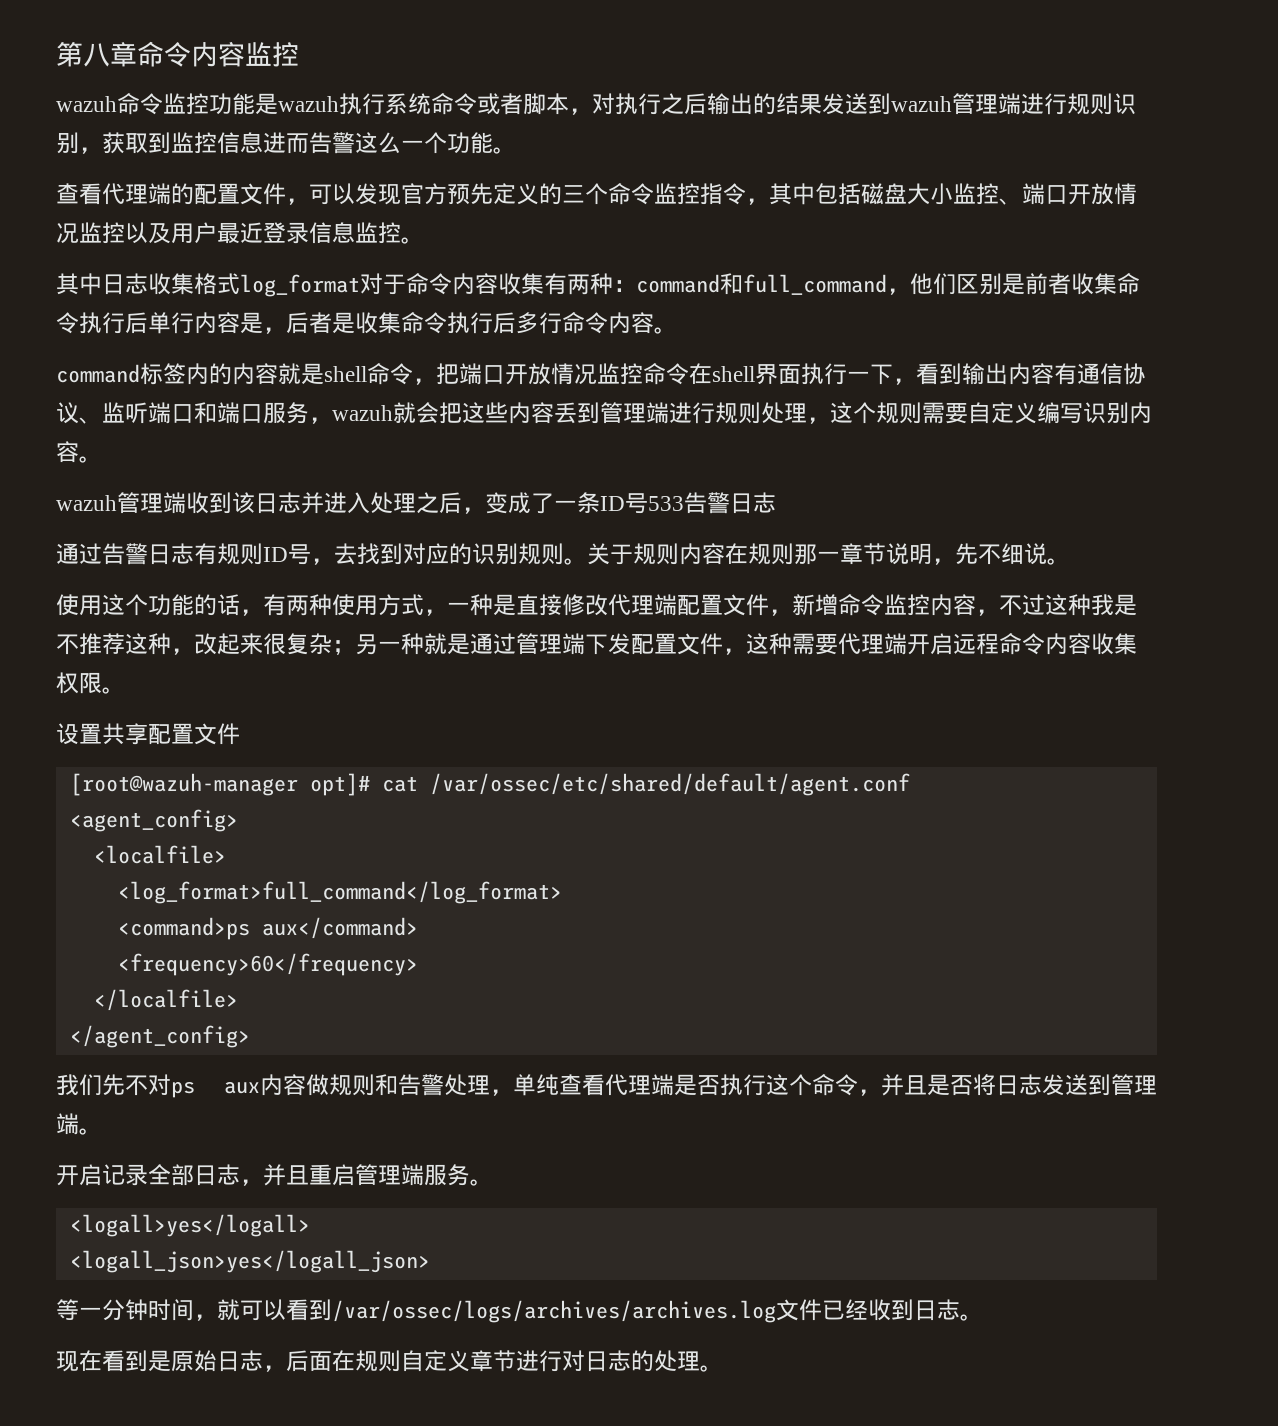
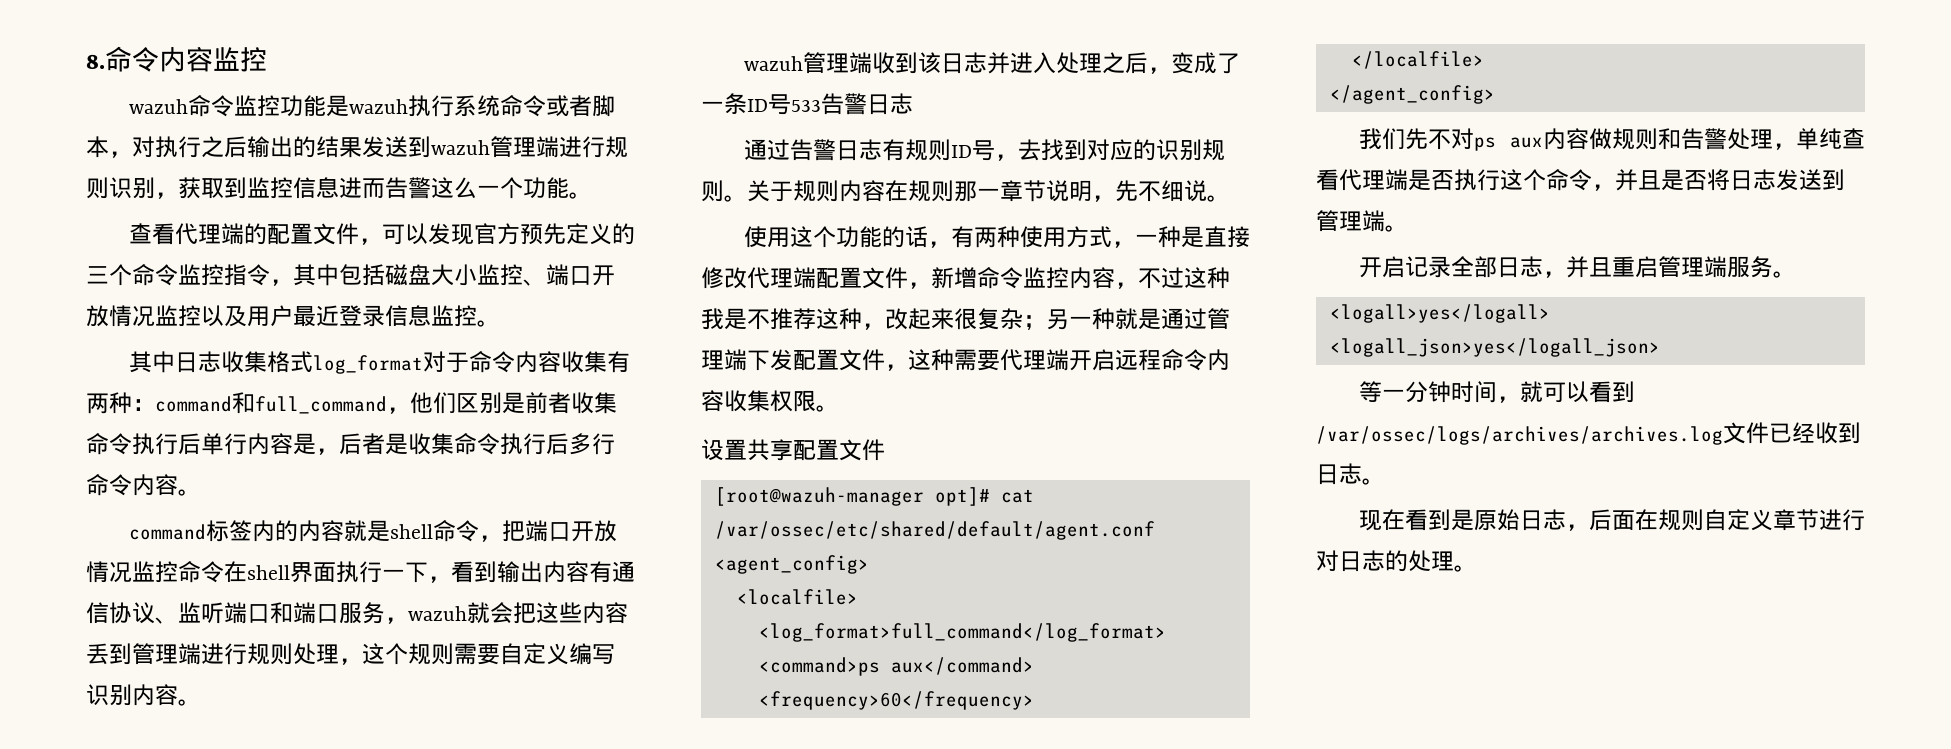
- 第八章命令内容监控
+ 8.命令内容监控

